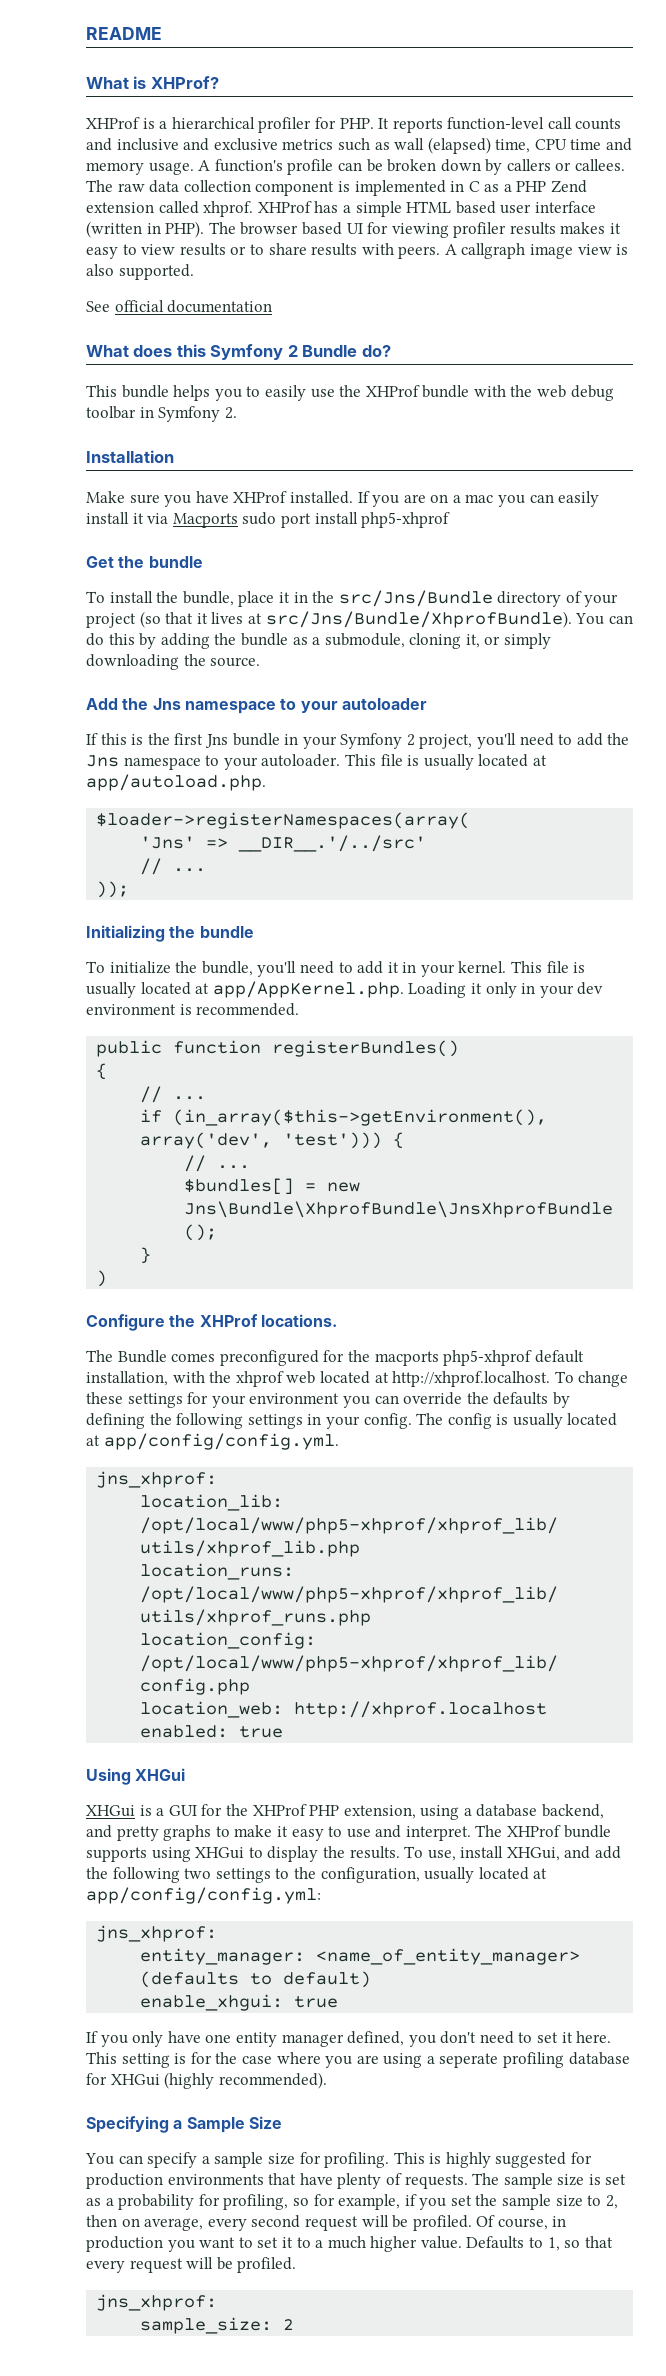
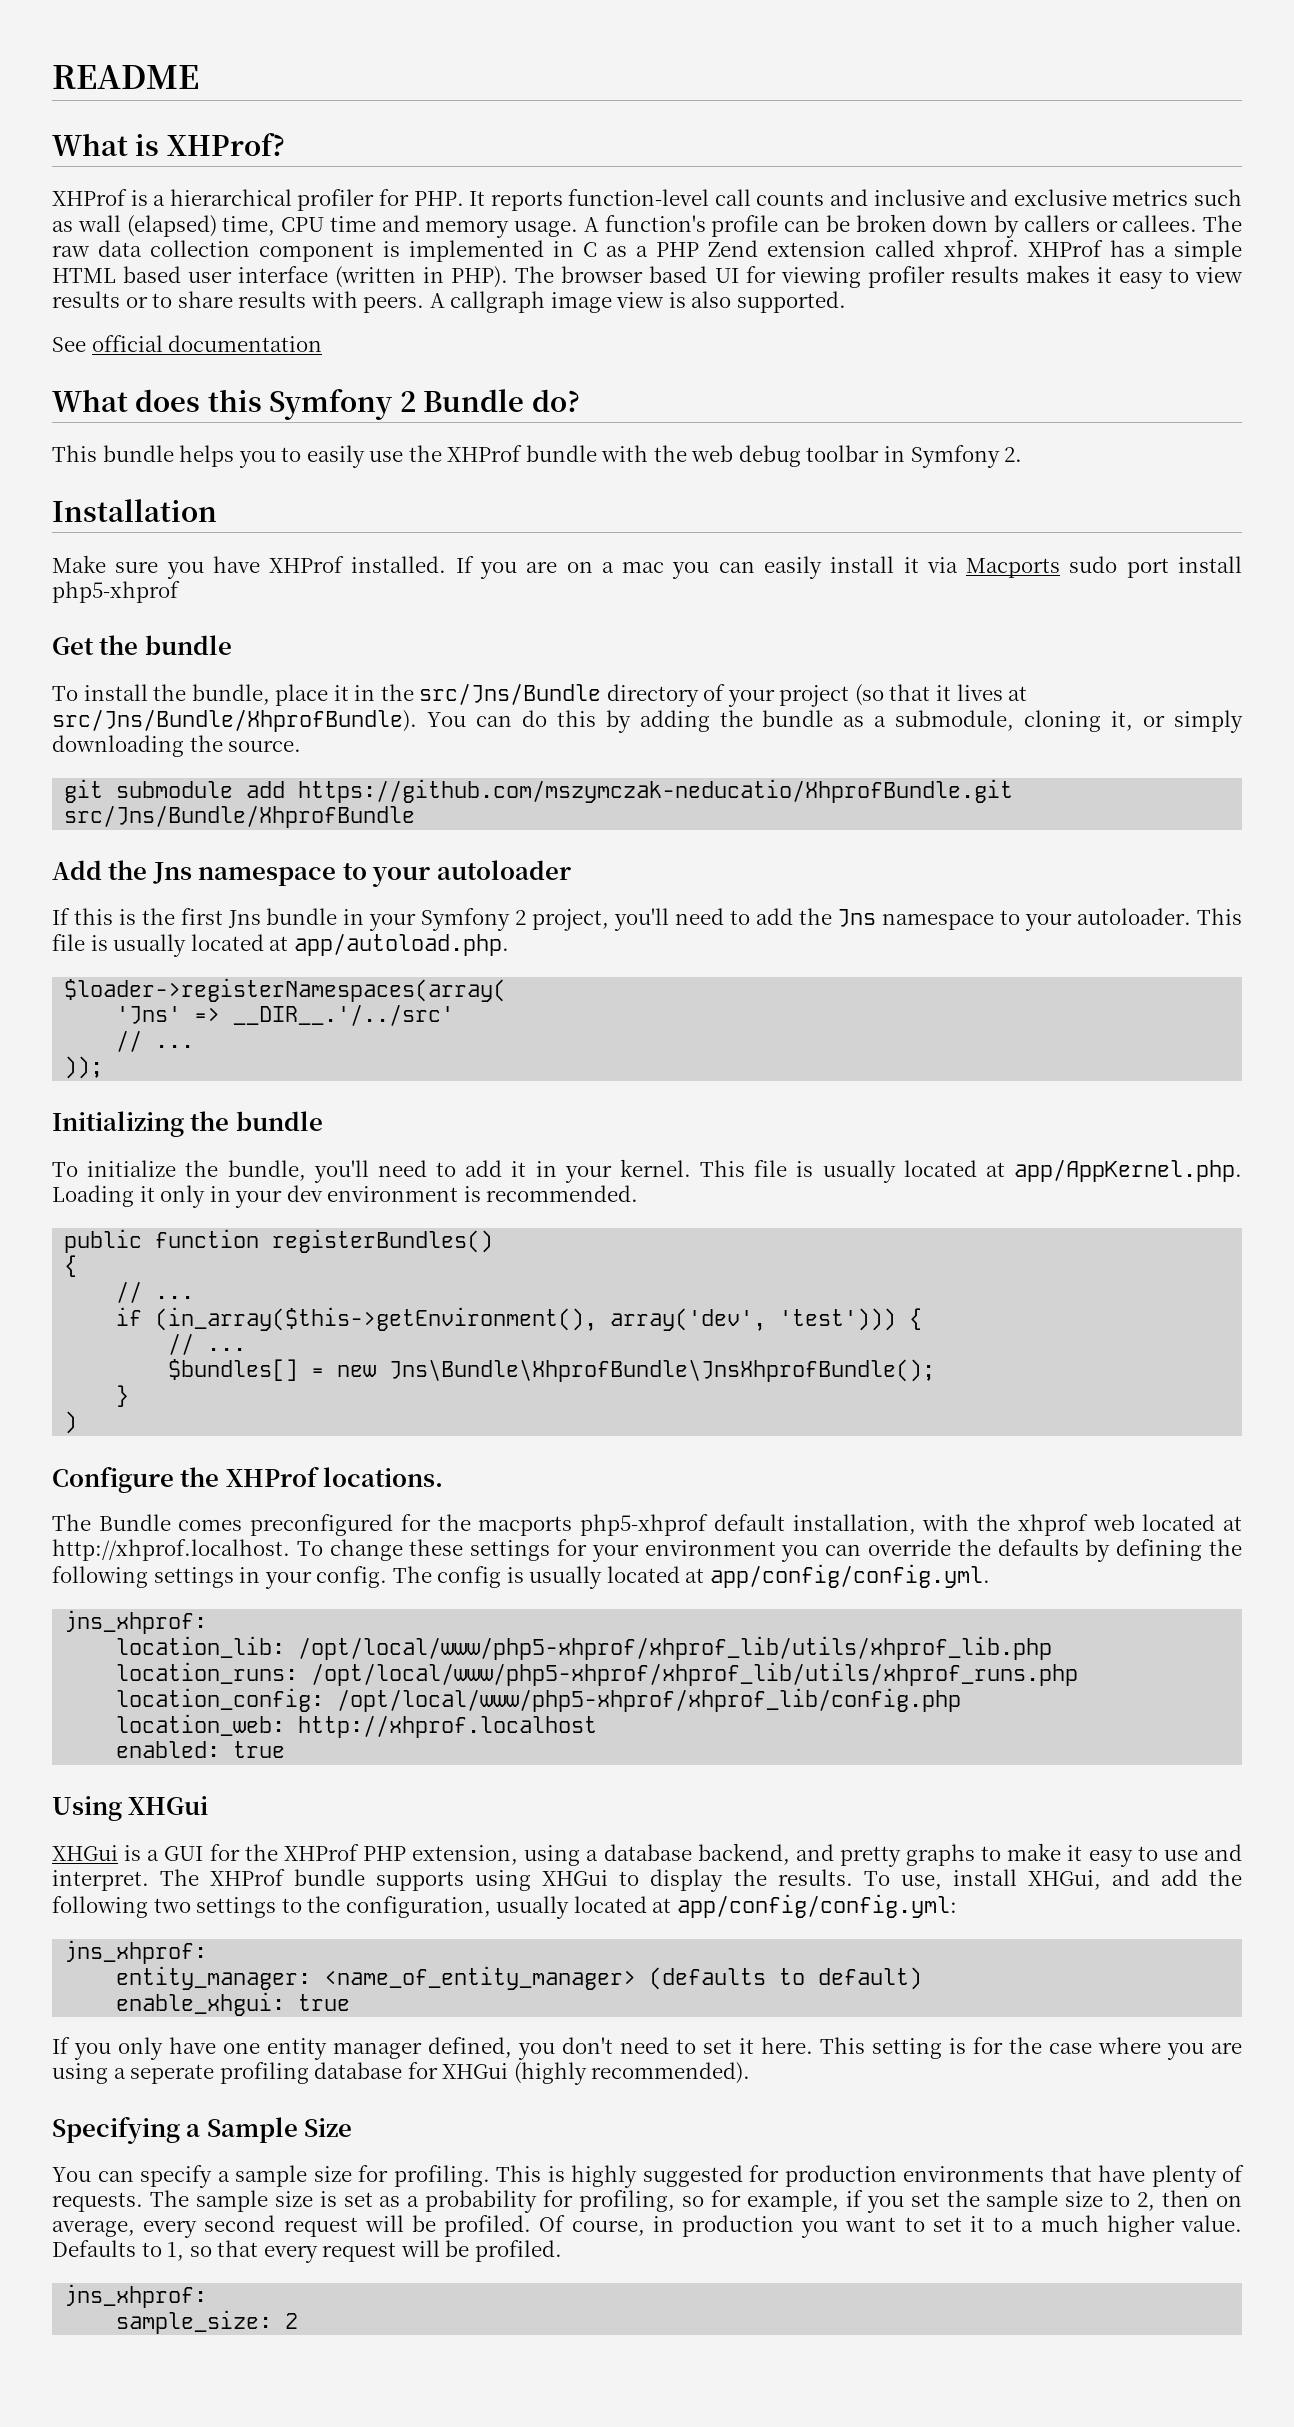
+ git submodule add https://github.com/mszymczak-neducatio/XhprofBundle.git src/Jns/Bundle/XhprofBundle

